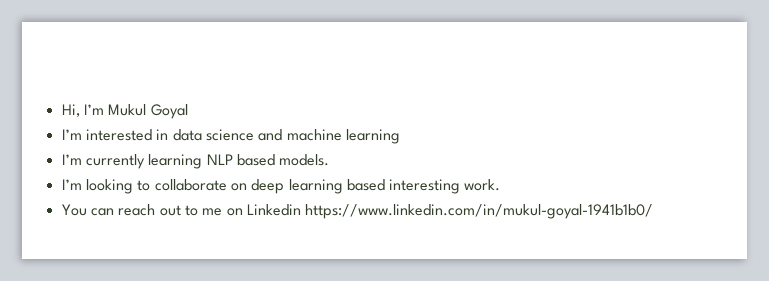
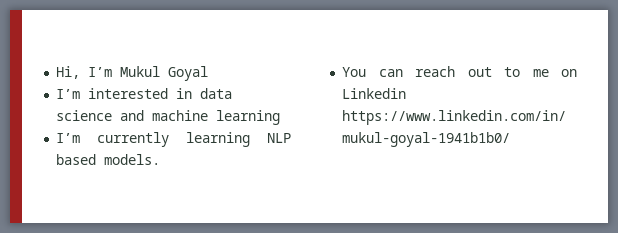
- I’m looking to collaborate on deep learning based interesting work.

